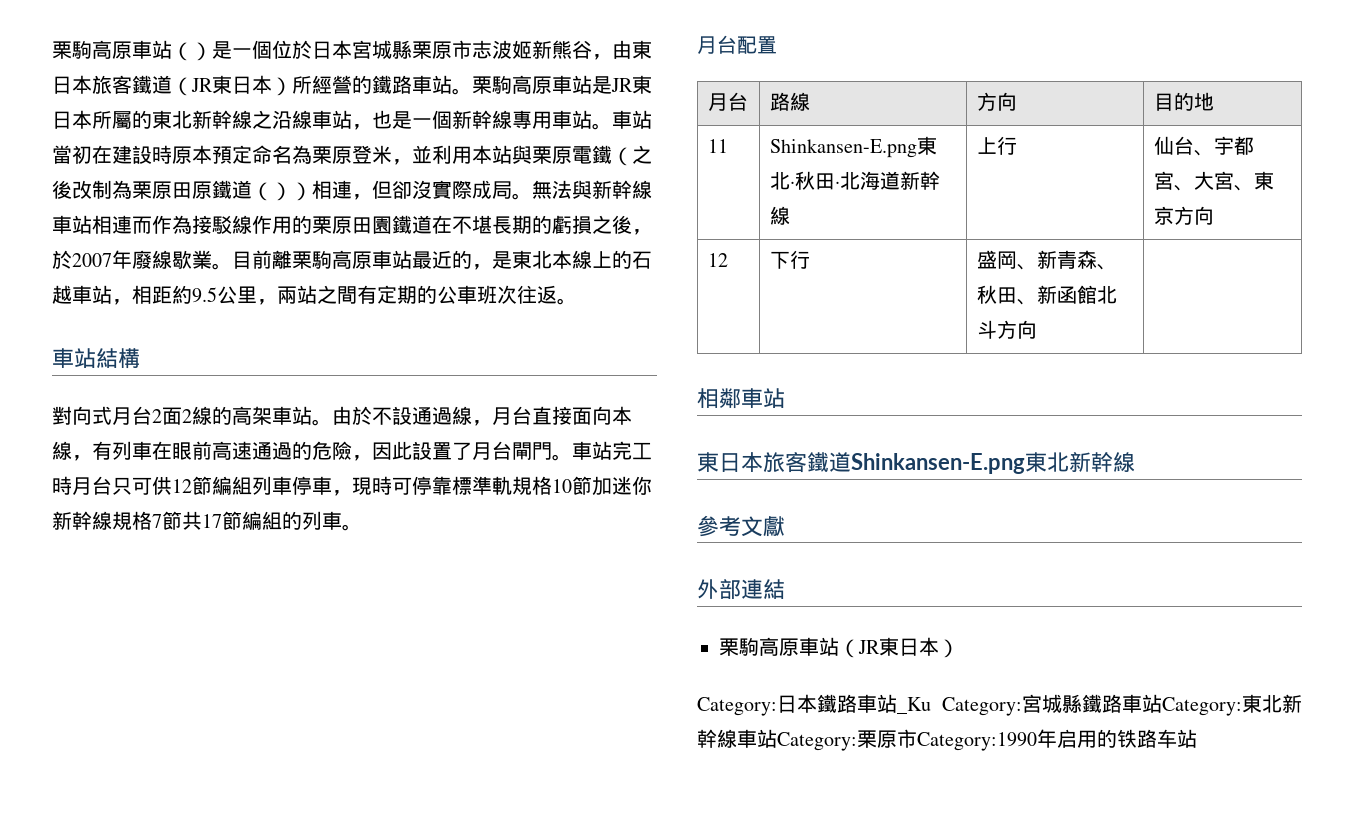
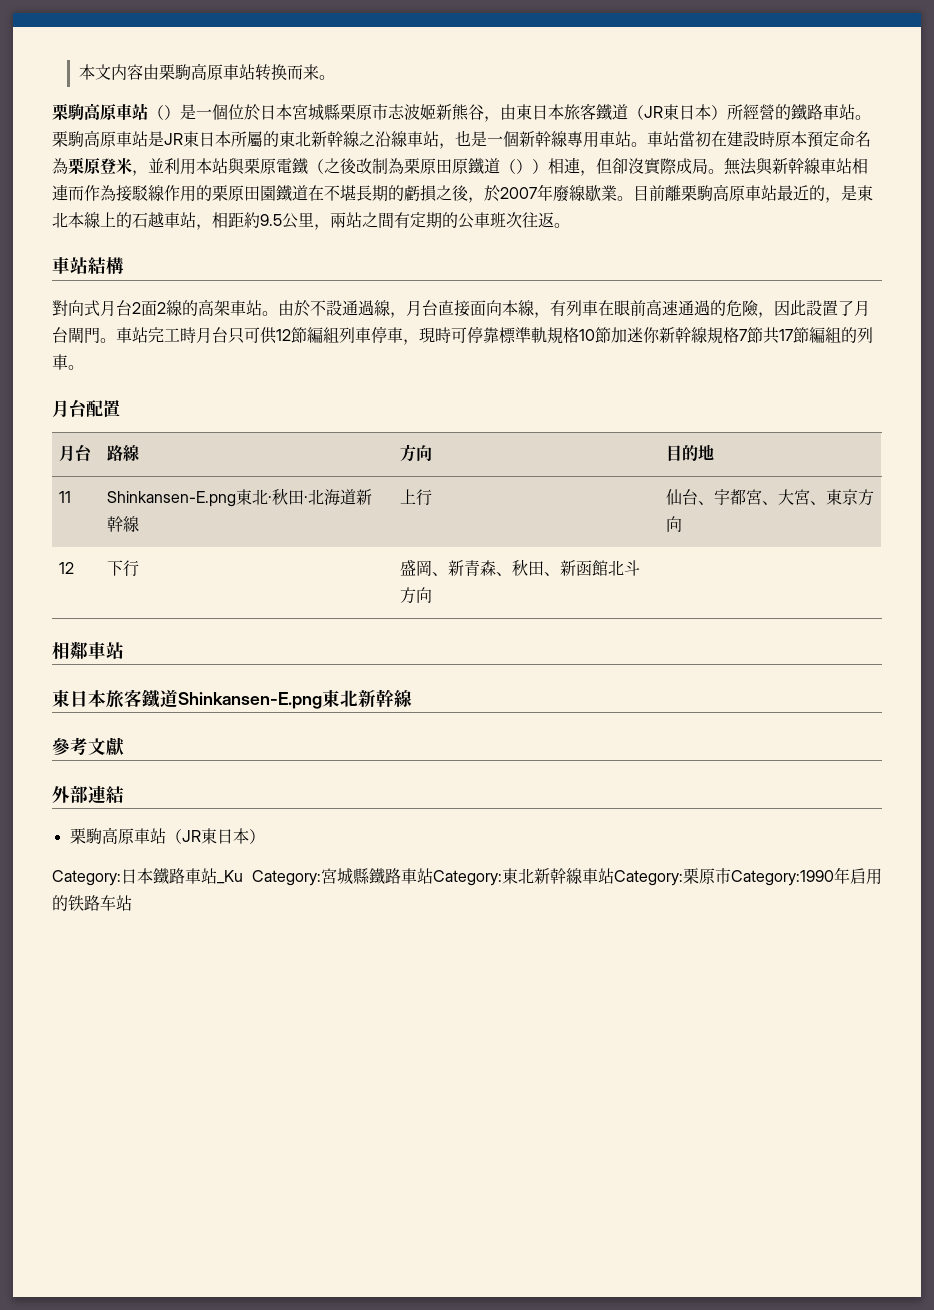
+ 本文内容由栗駒高原車站转换而来。

